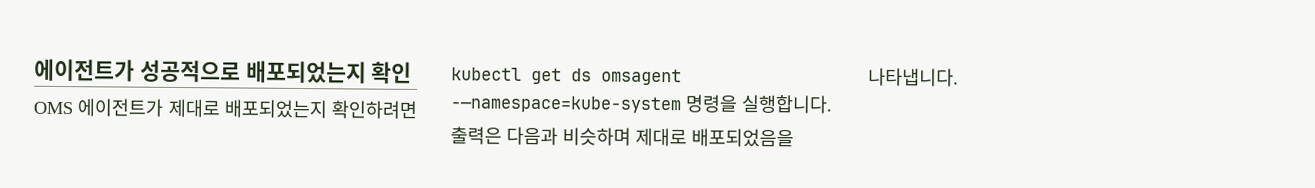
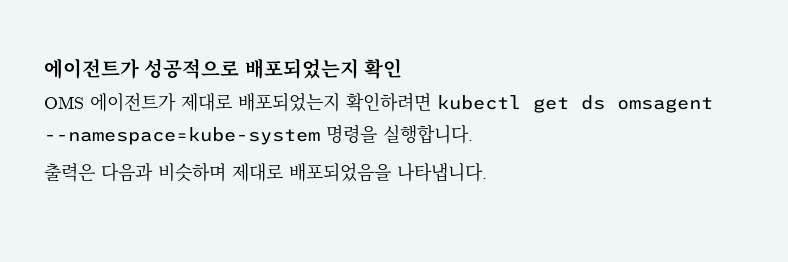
- OMS 에이전트가 제대로 배포되었는지 확인하려면 kubectl get ds omsagent -—namespace=kube-system 명령을 실행합니다.
+ OMS 에이전트가 제대로 배포되었는지 확인하려면 kubectl get ds omsagent --namespace=kube-system 명령을 실행합니다.

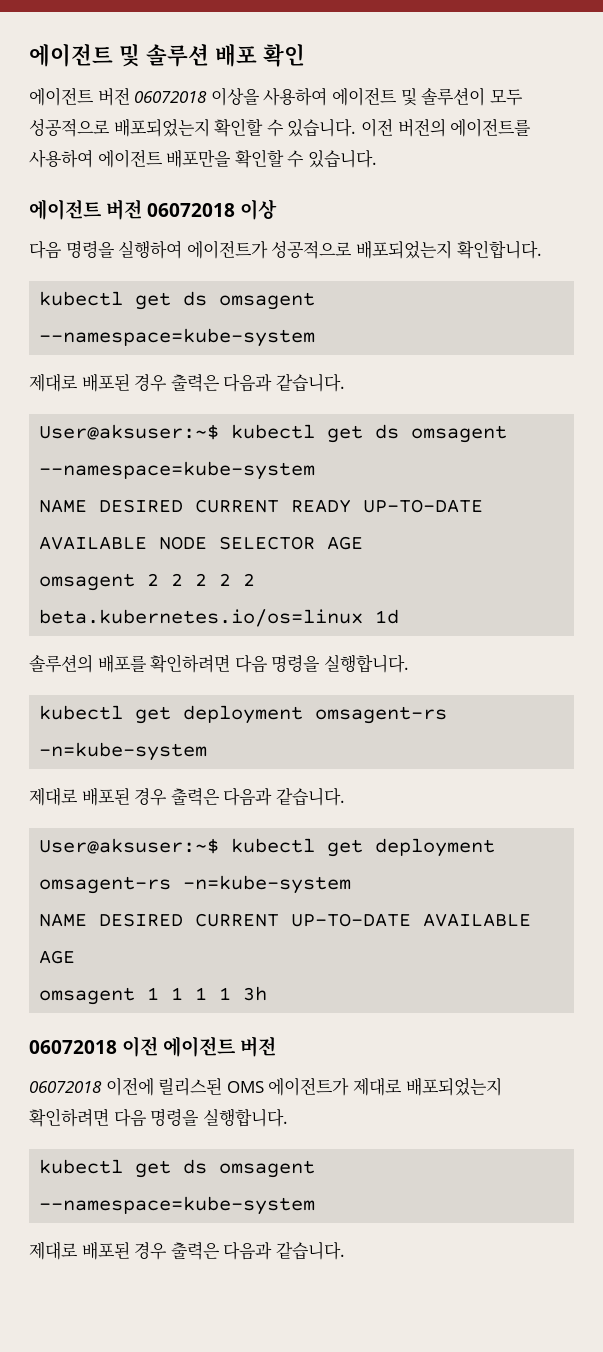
- 에이전트가 성공적으로 배포되었는지 확인
- OMS 에이전트가 제대로 배포되었는지 확인하려면 kubectl get ds omsagent --namespace=kube-system 명령을 실행합니다.
- 출력은 다음과 비슷하며 제대로 배포되었음을 나타냅니다.
+ 에이전트 및 솔루션 배포 확인
+ 에이전트 버전 06072018 이상을 사용하여 에이전트 및 솔루션이 모두 성공적으로 배포되었는지 확인할 수 있습니다. 이전 버전의 에이전트를 사용하여 에이전트 배포만을 확인할 수 있습니다.
+ 에이전트 버전 06072018 이상
+ 다음 명령을 실행하여 에이전트가 성공적으로 배포되었는지 확인합니다.
+ kubectl get ds omsagent --namespace=kube-system
+ 제대로 배포된 경우 출력은 다음과 같습니다.
+ User@aksuser:~$ kubectl get ds omsagent --namespace=kube-system
+ NAME DESIRED CURRENT READY UP-TO-DATE AVAILABLE NODE SELECTOR AGE
+ omsagent 2 2 2 2 2 beta.kubernetes.io/os=linux 1d
+ 솔루션의 배포를 확인하려면 다음 명령을 실행합니다.
+ kubectl get deployment omsagent-rs -n=kube-system
+ 제대로 배포된 경우 출력은 다음과 같습니다.
+ User@aksuser:~$ kubectl get deployment omsagent-rs -n=kube-system
+ NAME DESIRED CURRENT UP-TO-DATE AVAILABLE AGE
+ omsagent 1 1 1 1 3h
+ 06072018 이전 에이전트 버전
+ 06072018 이전에 릴리스된 OMS 에이전트가 제대로 배포되었는지 확인하려면 다음 명령을 실행합니다.
+ kubectl get ds omsagent --namespace=kube-system
+ 제대로 배포된 경우 출력은 다음과 같습니다.

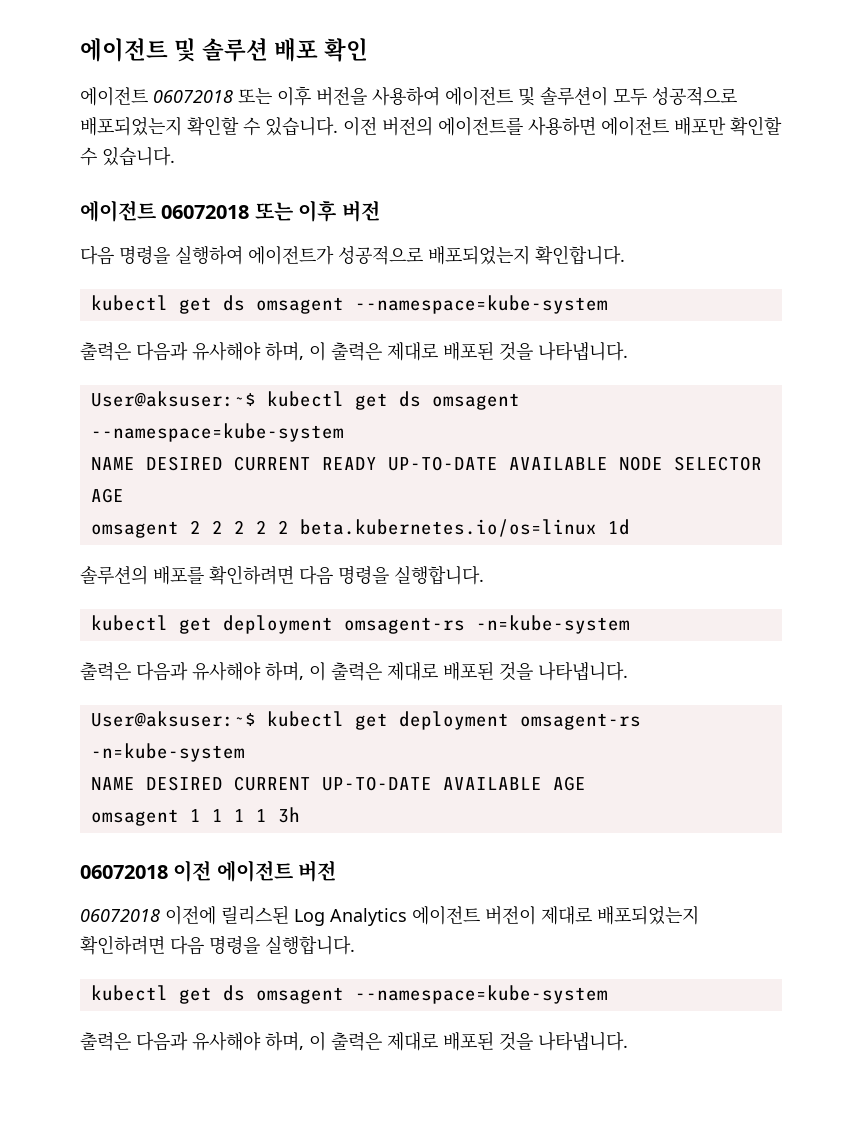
- 에이전트 버전 06072018 이상을 사용하여 에이전트 및 솔루션이 모두 성공적으로 배포되었는지 확인할 수 있습니다.
+ 에이전트 06072018 또는 이후 버전을 사용하여 에이전트 및 솔루션이 모두 성공적으로 배포되었는지 확인할 수 있습니다.
- 이전 버전의 에이전트를 사용하여 에이전트 배포만을 확인할 수 있습니다.
+ 이전 버전의 에이전트를 사용하면 에이전트 배포만 확인할 수 있습니다.
- 에이전트 버전 06072018 이상
+ 에이전트 06072018 또는 이후 버전
  다음 명령을 실행하여 에이전트가 성공적으로 배포되었는지 확인합니다.
  kubectl get ds omsagent --namespace=kube-system
- 제대로 배포된 경우 출력은 다음과 같습니다.
+ 출력은 다음과 유사해야 하며, 이 출력은 제대로 배포된 것을 나타냅니다.
  솔루션의 배포를 확인하려면 다음 명령을 실행합니다.
  kubectl get deployment omsagent-rs -n=kube-system
- 제대로 배포된 경우 출력은 다음과 같습니다.
+ 출력은 다음과 유사해야 하며, 이 출력은 제대로 배포된 것을 나타냅니다.
- 06072018 이전에 릴리스된 OMS 에이전트가 제대로 배포되었는지 확인하려면 다음 명령을 실행합니다.
+ 06072018 이전에 릴리스된 Log Analytics 에이전트 버전이 제대로 배포되었는지 확인하려면 다음 명령을 실행합니다.
  kubectl get ds omsagent --namespace=kube-system
- 제대로 배포된 경우 출력은 다음과 같습니다.
+ 출력은 다음과 유사해야 하며, 이 출력은 제대로 배포된 것을 나타냅니다.

